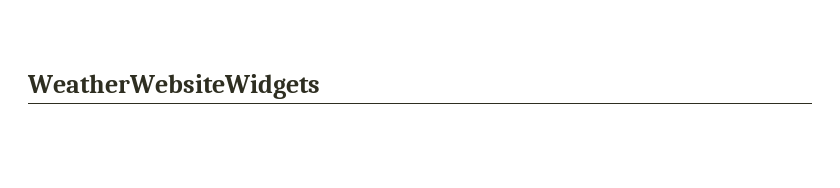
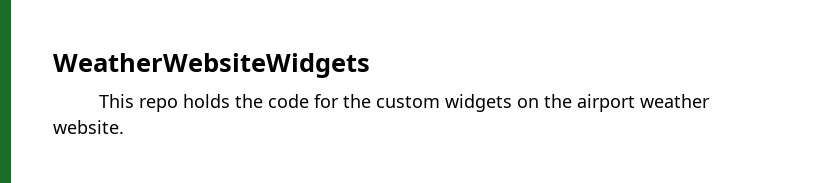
+ This repo holds the code for the custom widgets on the airport weather website.

